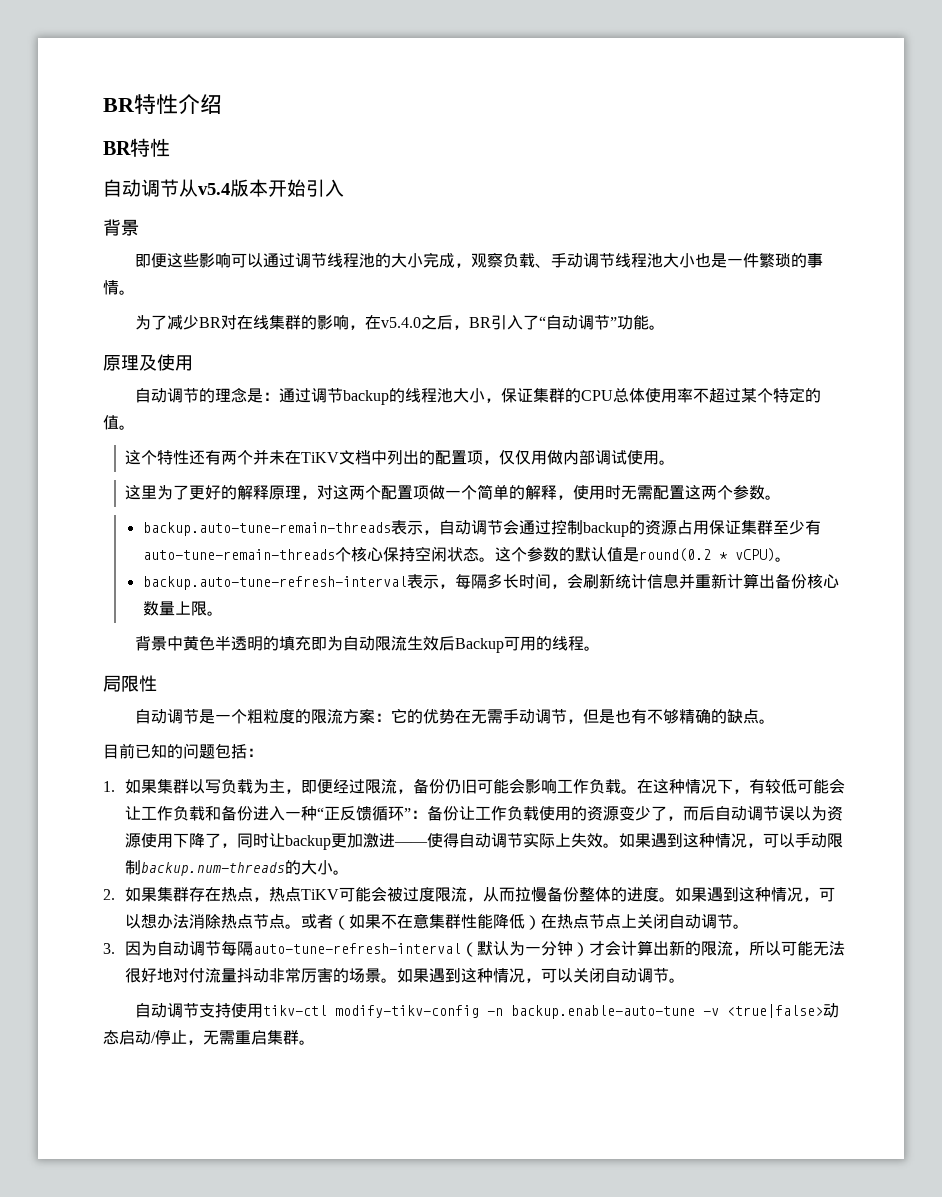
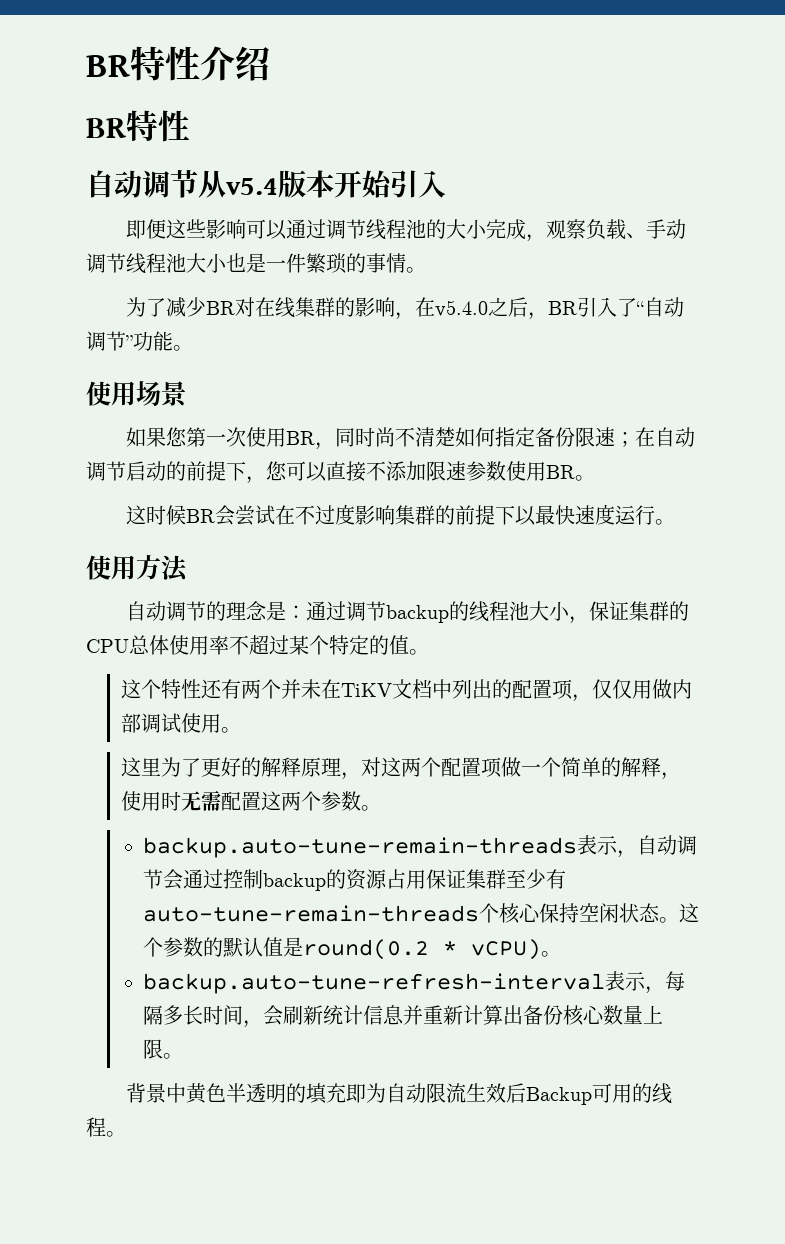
  自动调节从v5.4版本开始引入
- 背景
- 原理及使用
+ 使用场景
+ 如果您第一次使用BR，同时尚不清楚如何指定备份限速；在自动调节启动的前提下，您可以直接不添加限速参数使用BR。
+ 这时候BR会尝试在不过度影响集群的前提下以最快速度运行。
+ 使用方法
- 局限性
- 自动调节是一个粗粒度的限流方案：它的优势在无需手动调节，但是也有不够精确的缺点。
- 目前已知的问题包括：
- 1.如果集群以写负载为主，即便经过限流，备份仍旧可能会影响工作负载。在这种情况下，有较低可能会让工作负载和备份进入一种“正反馈循环”：备份让工作负载使用的资源变少了，而后自动调节误以为资源使用下降了，同时让backup更加激进——使得自动调节实际上失效。如果遇到这种情况，可以手动限制backup.num-threads的大小。
- 2.如果集群存在热点，热点TiKV可能会被过度限流，从而拉慢备份整体的进度。如果遇到这种情况，可以想办法消除热点节点。或者（如果不在意集群性能降低）在热点节点上关闭自动调节。
- 3.因为自动调节每隔auto-tune-refresh-interval（默认为一分钟）才会计算出新的限流，所以可能无法很好地对付流量抖动非常厉害的场景。如果遇到这种情况，可以关闭自动调节。
- 自动调节支持使用tikv-ctl modify-tikv-config -n backup.enable-auto-tune -v <true|false>动态启动/停止，无需重启集群。

